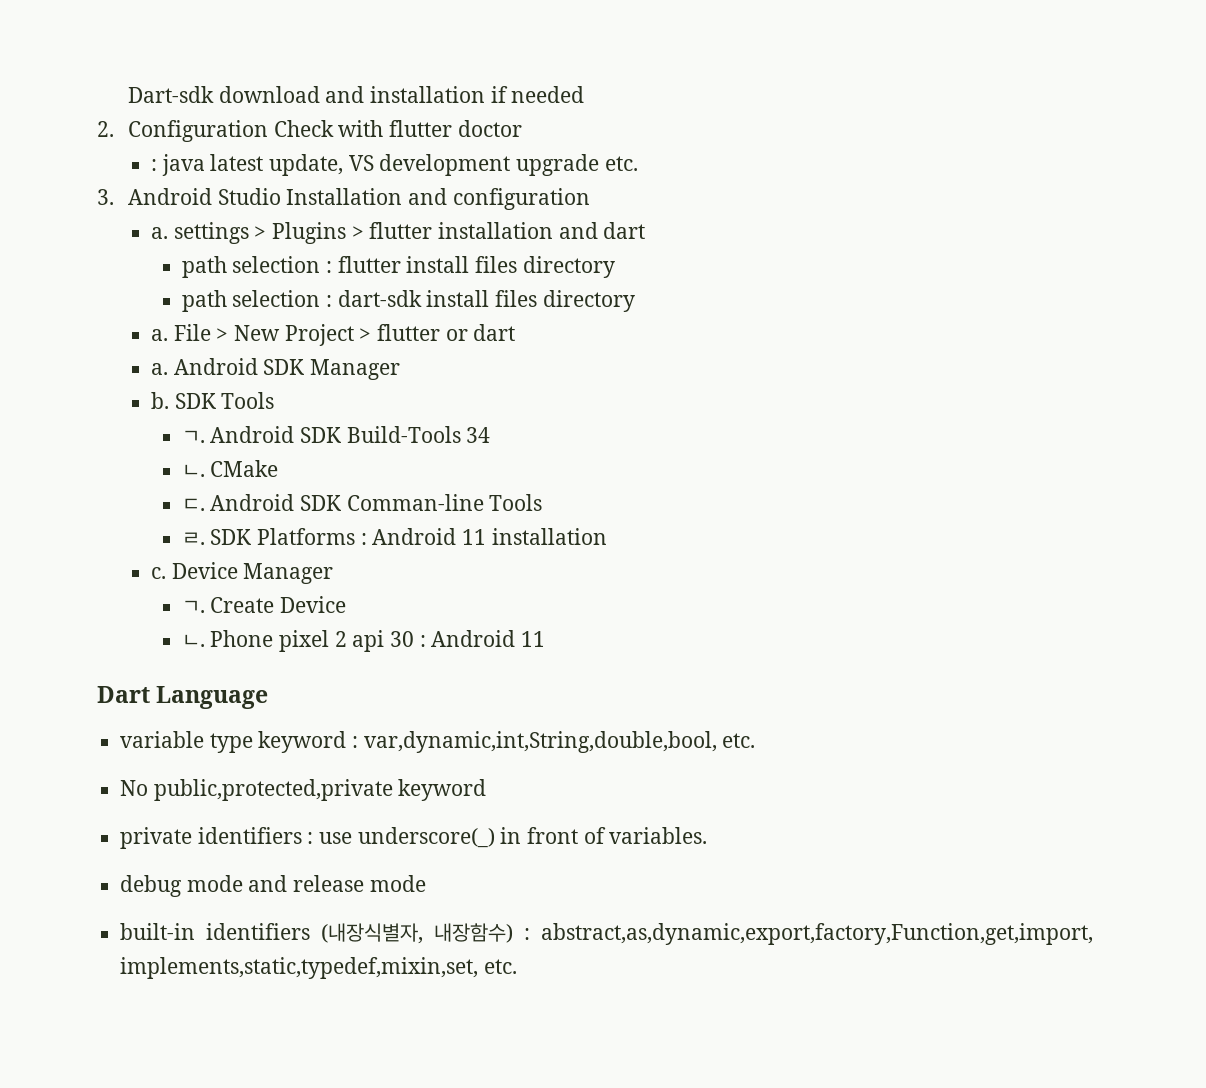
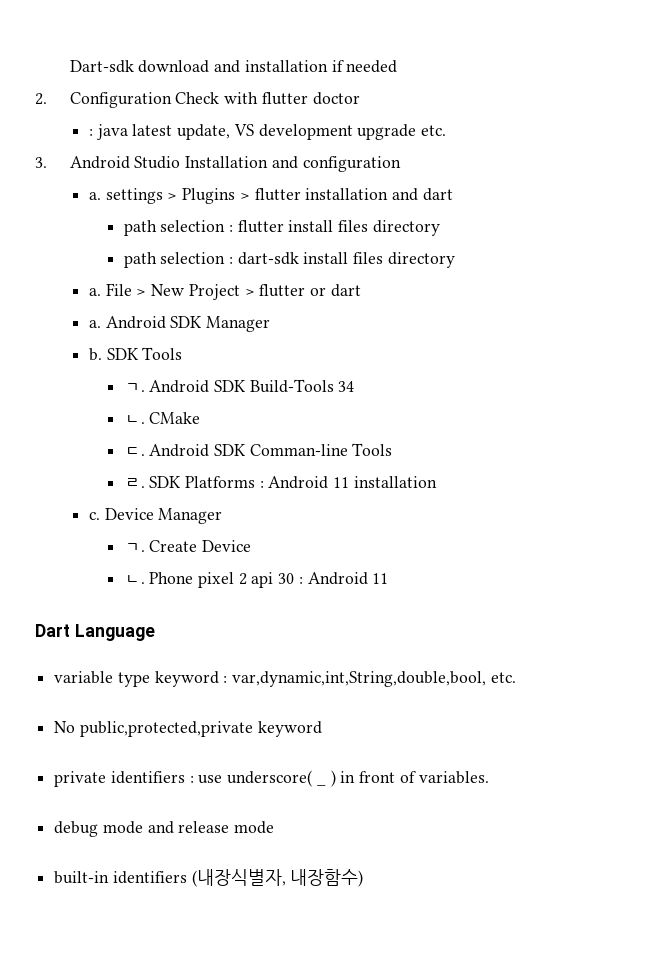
- private identifiers : use underscore(_) in front of variables.
+ private identifiers : use underscore( _ ) in front of variables.
- built-in identifiers (내장식별자, 내장함수) : abstract,as,dynamic,export,factory,Function,get,import, implements,static,typedef,mixin,set, etc.
+ built-in identifiers (내장식별자, 내장함수)

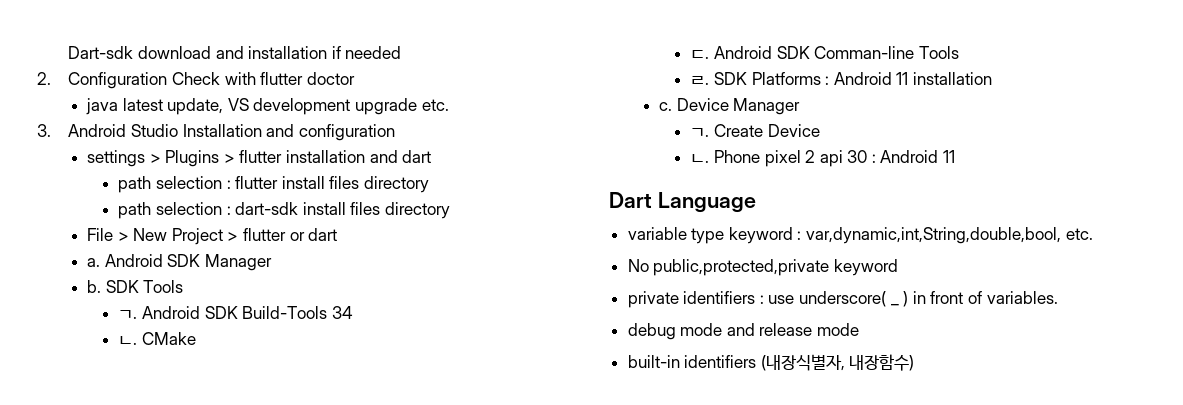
- : java latest update, VS development upgrade etc.
+ java latest update, VS development upgrade etc.
- a. settings > Plugins > flutter installation and dart
+ settings > Plugins > flutter installation and dart
  path selection : dart-sdk install files directory
- a. File > New Project > flutter or dart
+ File > New Project > flutter or dart

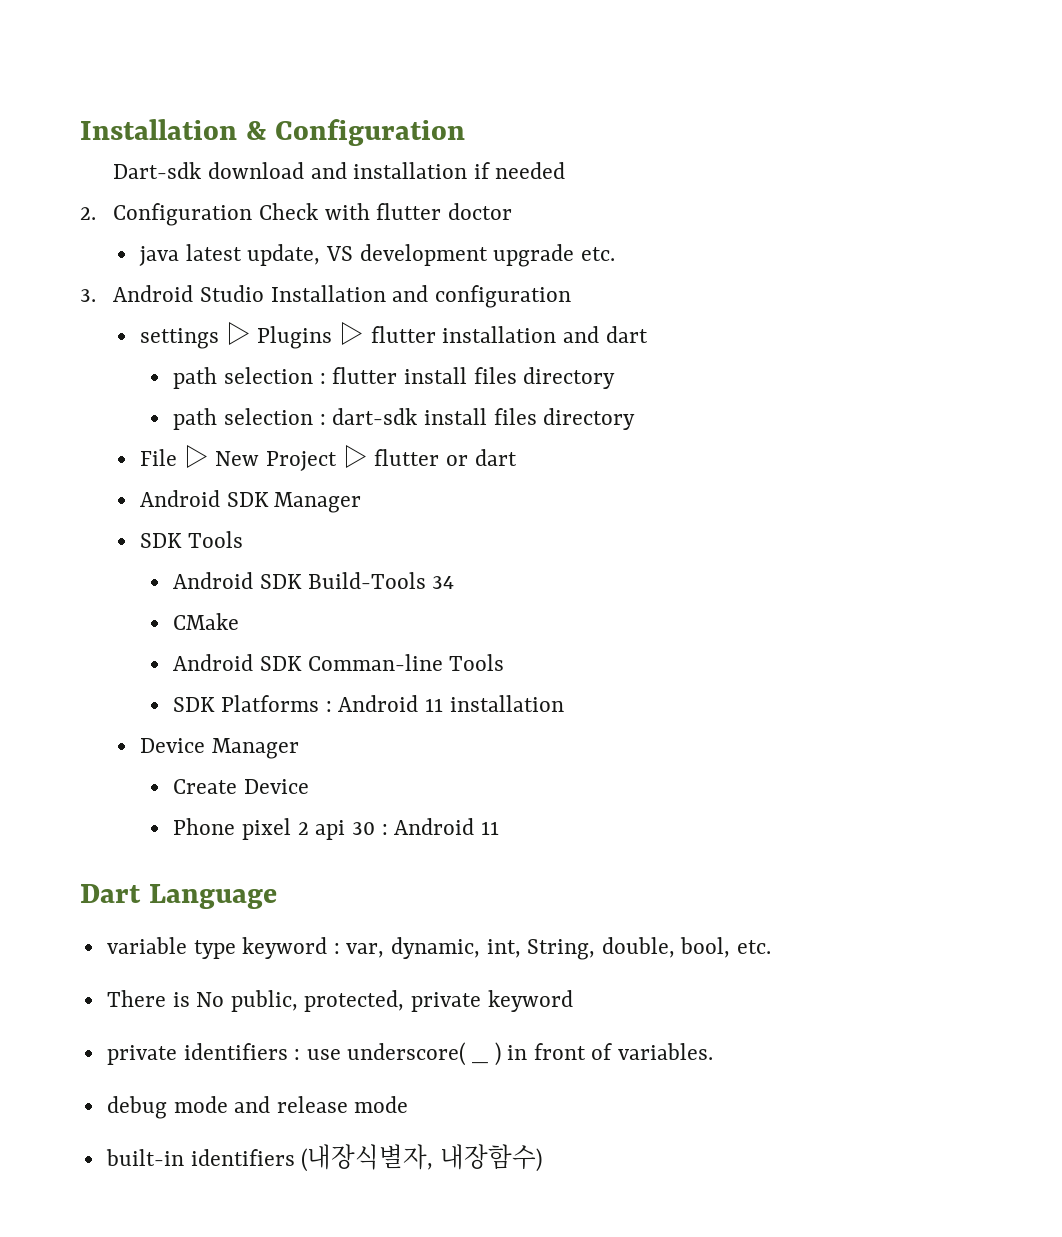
+ Installation & Configuration
- settings > Plugins > flutter installation and dart
+ settings ▷ Plugins ▷ flutter installation and dart
- File > New Project > flutter or dart
+ File ▷ New Project ▷ flutter or dart
- a.
- b. SDK Tools
- ㄱ. Android SDK Build-Tools 34
- ㄴ. CMake
+ SDK Tools
+ Android SDK Build-Tools 34
+ CMake
- ㄷ.
- ㄹ.
- c. Device Manager
- ㄱ. Create Device
- ㄴ. Phone pixel 2 api 30 : Android 11
+ Device Manager
+ Create Device
+ Phone pixel 2 api 30 : Android 11
- variable type keyword : var,dynamic,int,String,double,bool, etc.
- No public,protected,private keyword
+ variable type keyword : var, dynamic, int, String, double, bool, etc.
+ There is No public, protected, private keyword

